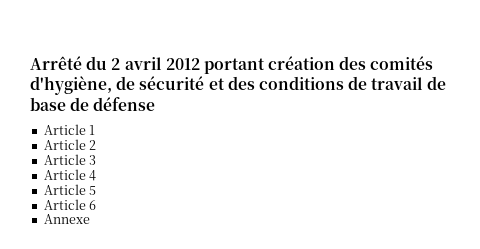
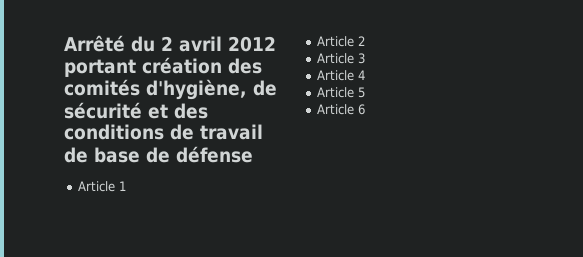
- Annexe

